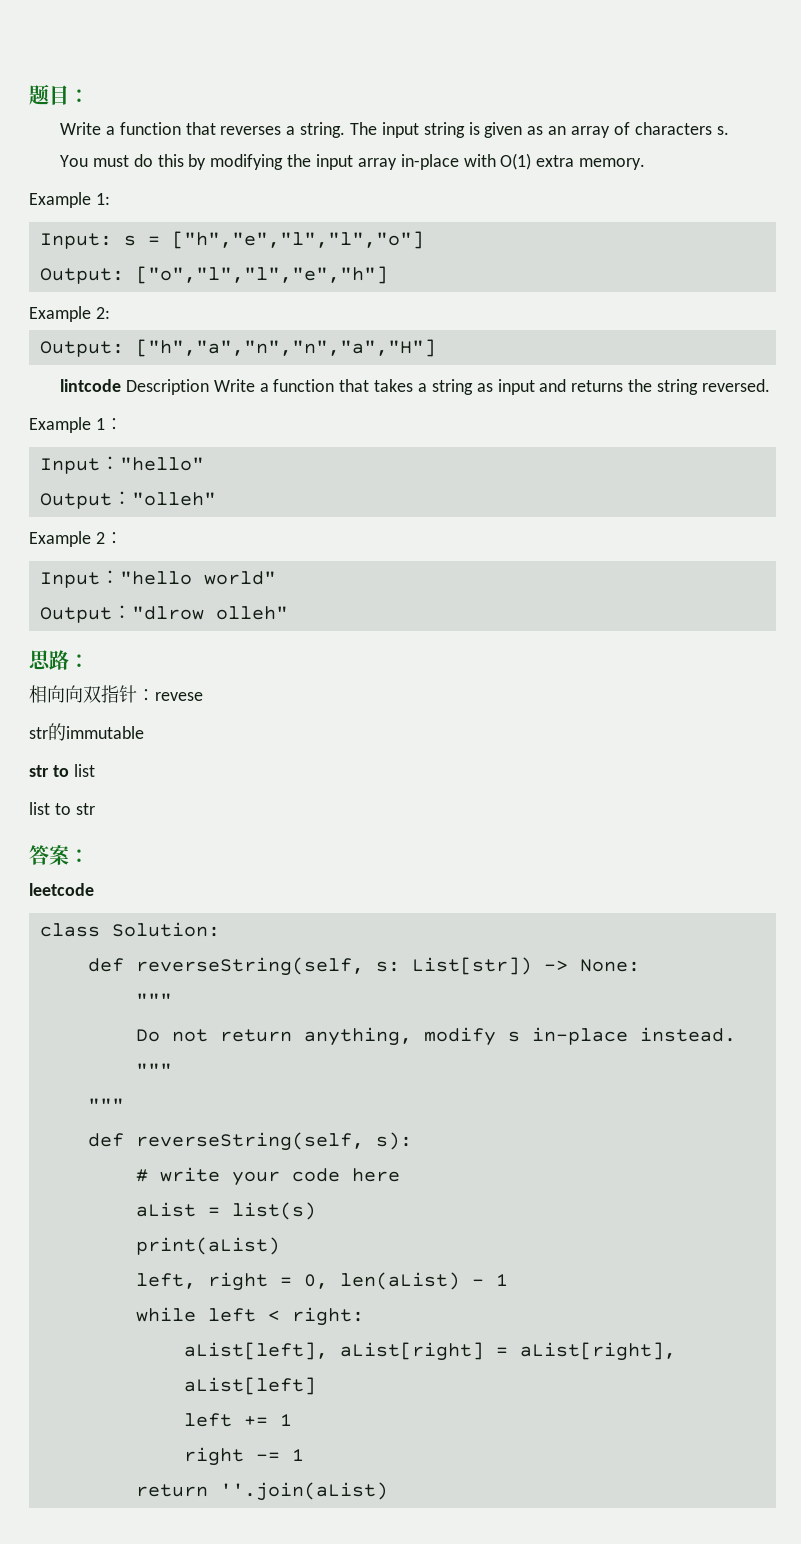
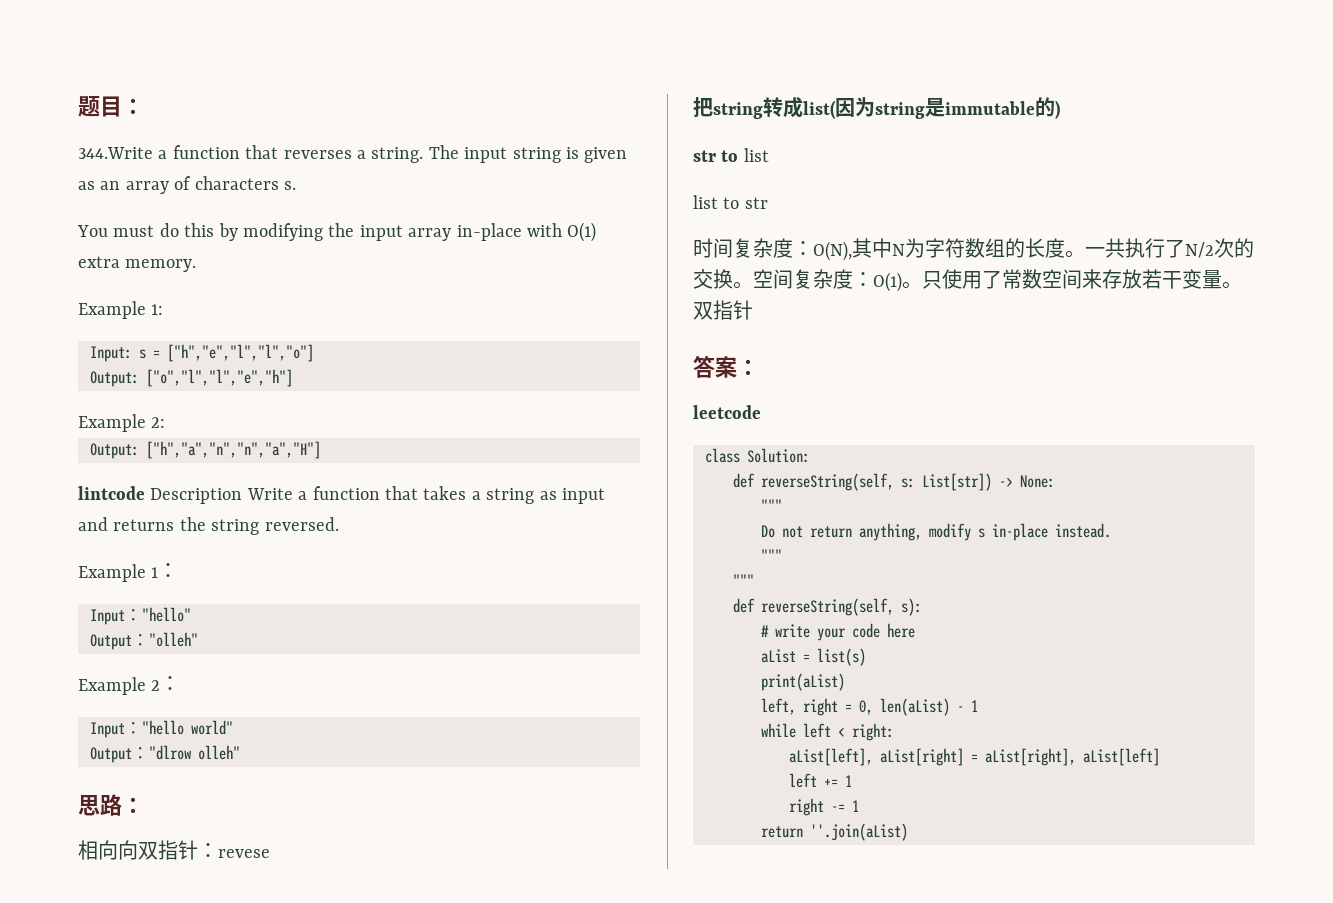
- Write a function that reverses a string.
+ 344.Write a function that reverses a string.
- str的immutable
+ 把string转成list(因为string是immutable的)
+ 时间复杂度：O(N),其中N为字符数组的长度。一共执行了N/2次的交换。空间复杂度：O(1)。只使用了常数空间来存放若干变量。双指针

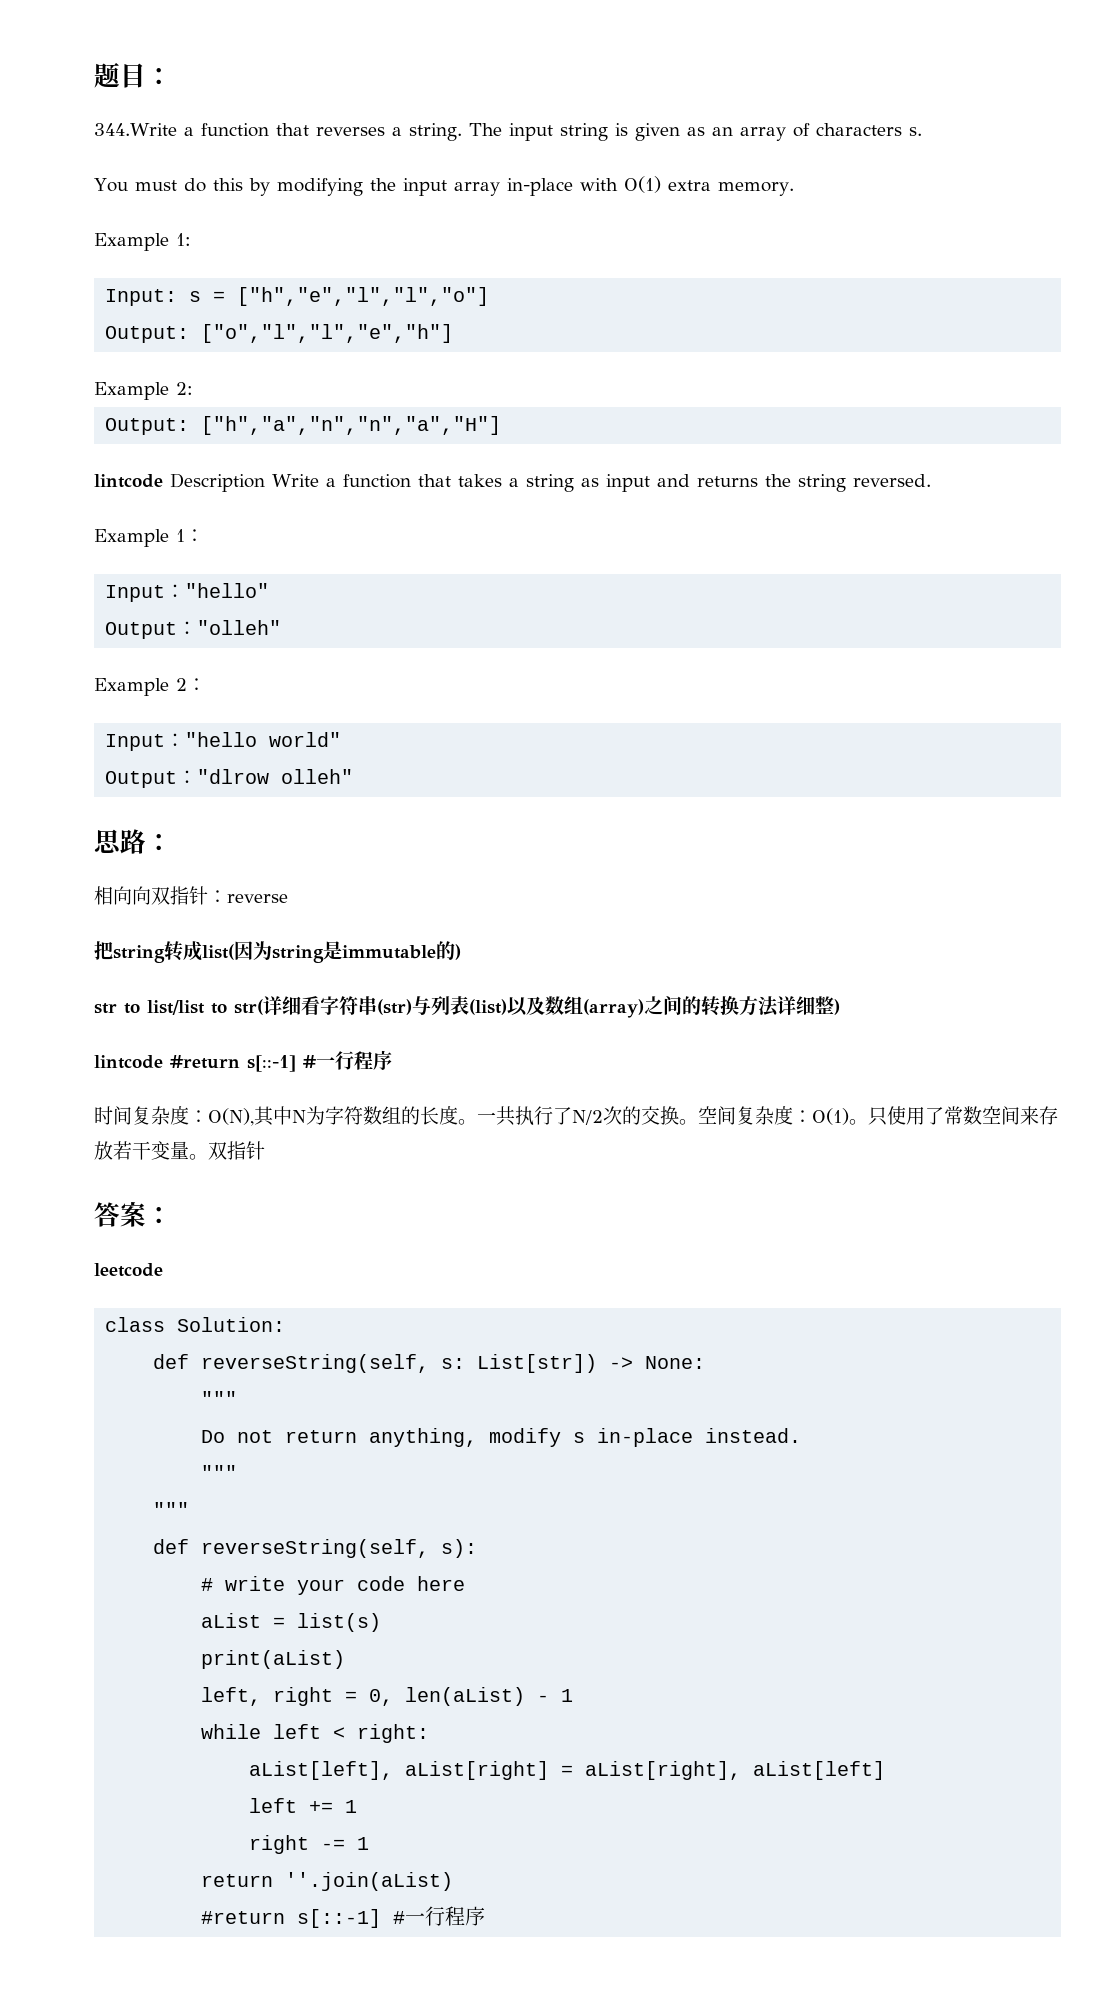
- 相向向双指针：revese
+ 相向向双指针：reverse
- str to list
- list to str
+ str to list/list to str(详细看字符串(str)与列表(list)以及数组(array)之间的转换方法详细整)
+ lintcode #return s[::-1] #一行程序
  return ''.join(aList)
+ #return s[::-1] #一行程序

